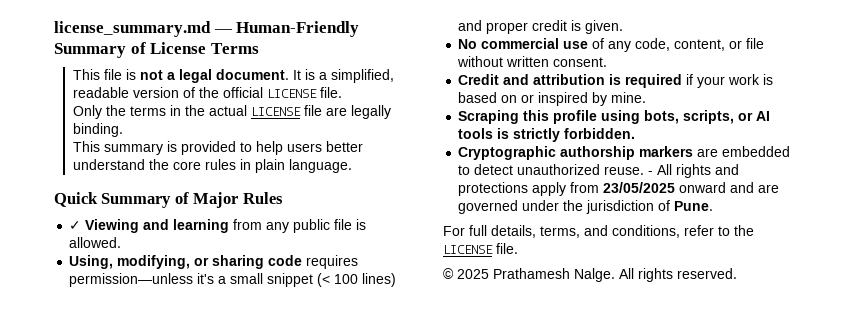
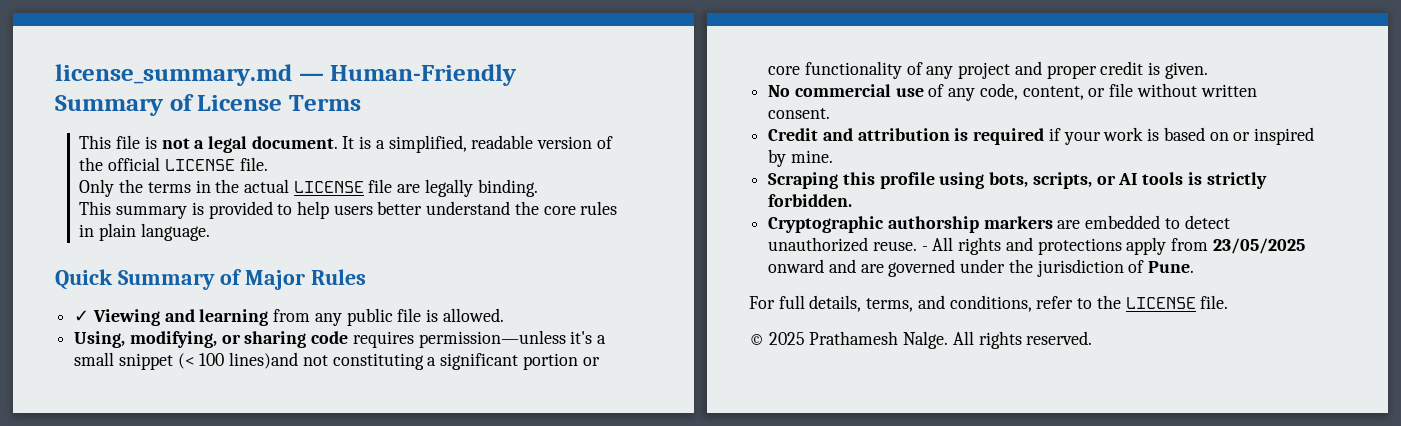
- Using, modifying, or sharing code requires permission—unless it's a small snippet (< 100 lines) and proper credit is given.
+ Using, modifying, or sharing code requires permission—unless it's a small snippet (< 100 lines)and not constituting a significant portion or core functionality of any project and proper credit is given.

